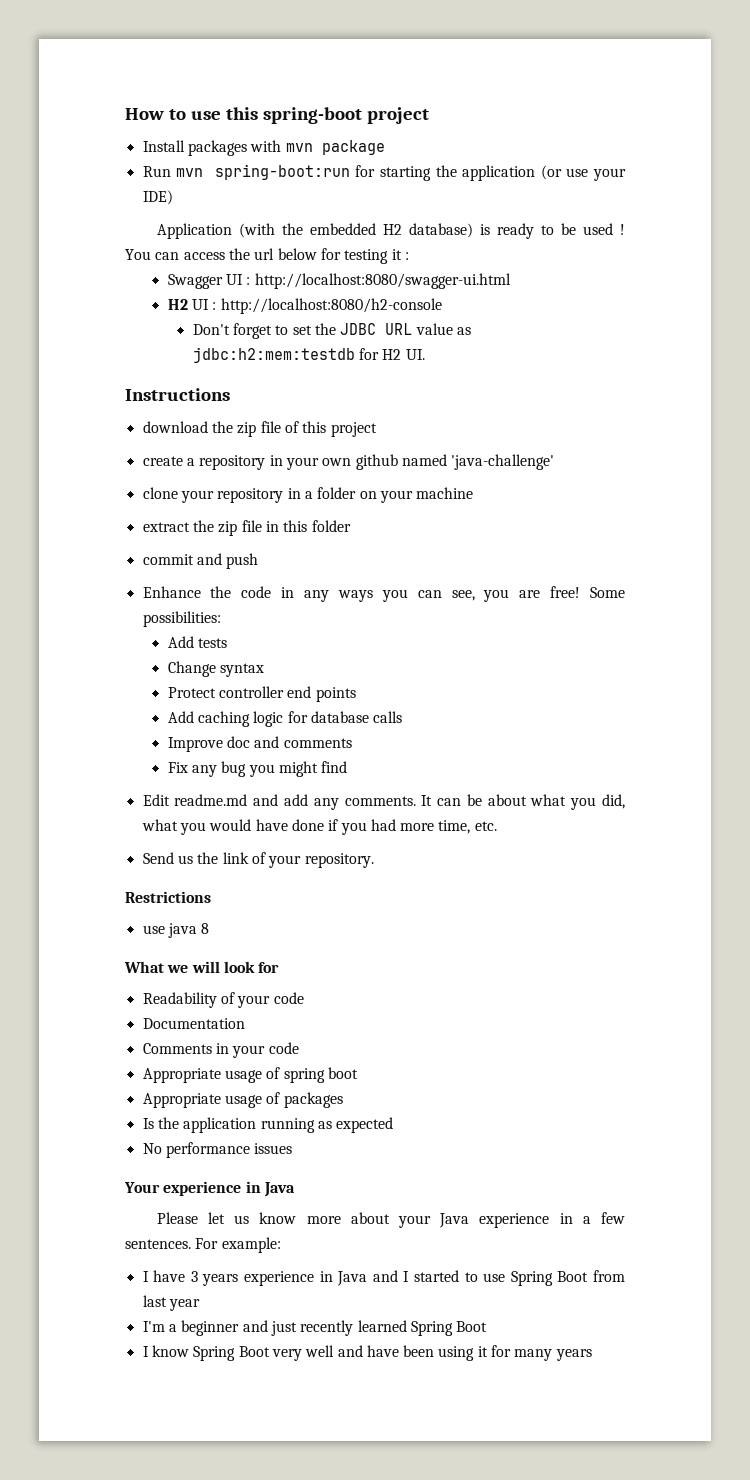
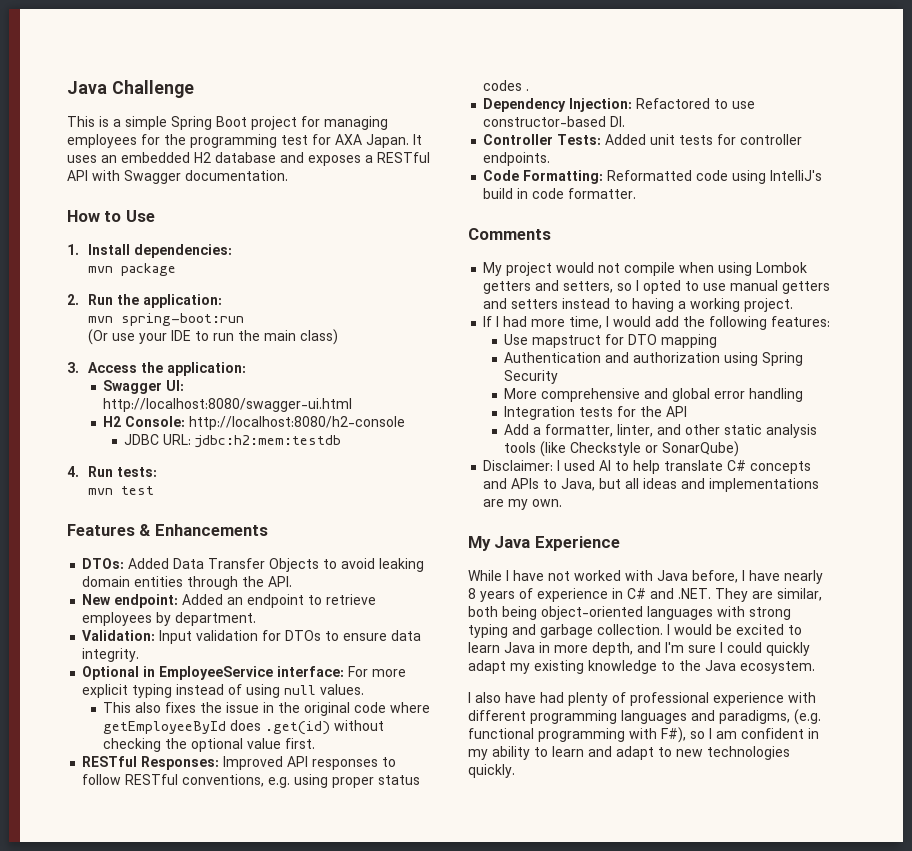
- How to use this spring-boot project
- Install packages with mvn package
- Run mvn spring-boot:run for starting the application (or use your IDE)
- Application (with the embedded H2 database) is ready to be used ! You can access the url below for testing it :
- Swagger UI : http://localhost:8080/swagger-ui.html
+ Java Challenge
+ This is a simple Spring Boot project for managing employees for the programming test for AXA Japan. It uses an embedded H2 database and exposes a RESTful API with Swagger documentation.
+ How to Use
+ 1. Install dependencies:
+ mvn package
+ 2. Run the application:
+ mvn spring-boot:run
+ (Or use your IDE to run the main class)
+ 3. Access the application:
+ Swagger UI: http://localhost:8080/swagger-ui.html
- H2 UI : http://localhost:8080/h2-console
+ H2 Console: http://localhost:8080/h2-console
- Don't forget to set the JDBC URL value as jdbc:h2:mem:testdb for H2 UI.
- Instructions
- download the zip file of this project
- create a repository in your own github named 'java-challenge'
- clone your repository in a folder on your machine
- extract the zip file in this folder
- commit and push
- Enhance the code in any ways you can see, you are free! Some possibilities:
- Add tests
- Change syntax
- Protect controller end points
- Add caching logic for database calls
- Improve doc and comments
- Fix any bug you might find
- Edit readme.md and add any comments. It can be about what you did, what you would have done if you had more time, etc.
- Send us the link of your repository.
- Restrictions
- use java 8
- What we will look for
- Readability of your code
- Documentation
- Comments in your code
- Appropriate usage of spring boot
- Appropriate usage of packages
- Is the application running as expected
- No performance issues
- Your experience in Java
- Please let us know more about your Java experience in a few sentences. For example:
- I have 3 years experience in Java and I started to use Spring Boot from last year
- I'm a beginner and just recently learned Spring Boot
- I know Spring Boot very well and have been using it for many years
+ JDBC URL: jdbc:h2:mem:testdb
+ 4. Run tests:
+ mvn test
+ Features & Enhancements
+ DTOs: Added Data Transfer Objects to avoid leaking domain entities through the API.
+ New endpoint: Added an endpoint to retrieve employees by department.
+ Validation: Input validation for DTOs to ensure data integrity.
+ Optional in EmployeeService interface: For more explicit typing instead of using null values.
+ This also fixes the issue in the original code where getEmployeeById does .get(id) without checking the optional value first.
+ RESTful Responses: Improved API responses to follow RESTful conventions, e.g. using proper status codes .
+ Dependency Injection: Refactored to use constructor-based DI.
+ Controller Tests: Added unit tests for controller endpoints.
+ Code Formatting: Reformatted code using IntelliJ's build in code formatter.
+ Comments
+ My project would not compile when using Lombok getters and setters, so I opted to use manual getters and setters instead to having a working project.
+ If I had more time, I would add the following features:
+ Use mapstruct for DTO mapping
+ Authentication and authorization using Spring Security
+ More comprehensive and global error handling
+ Integration tests for the API
+ Add a formatter, linter, and other static analysis tools (like Checkstyle or SonarQube)
+ Disclaimer: I used AI to help translate C# concepts and APIs to Java, but all ideas and implementations are my own.
+ My Java Experience
+ While I have not worked with Java before, I have nearly 8 years of experience in C# and .NET. They are similar, both being object-oriented languages with strong typing and garbage collection. I would be excited to learn Java in more depth, and I'm sure I could quickly adapt my existing knowledge to the Java ecosystem.
+ I also have had plenty of professional experience with different programming languages and paradigms, (e.g. functional programming with F#), so I am confident in my ability to learn and adapt to new technologies quickly.

